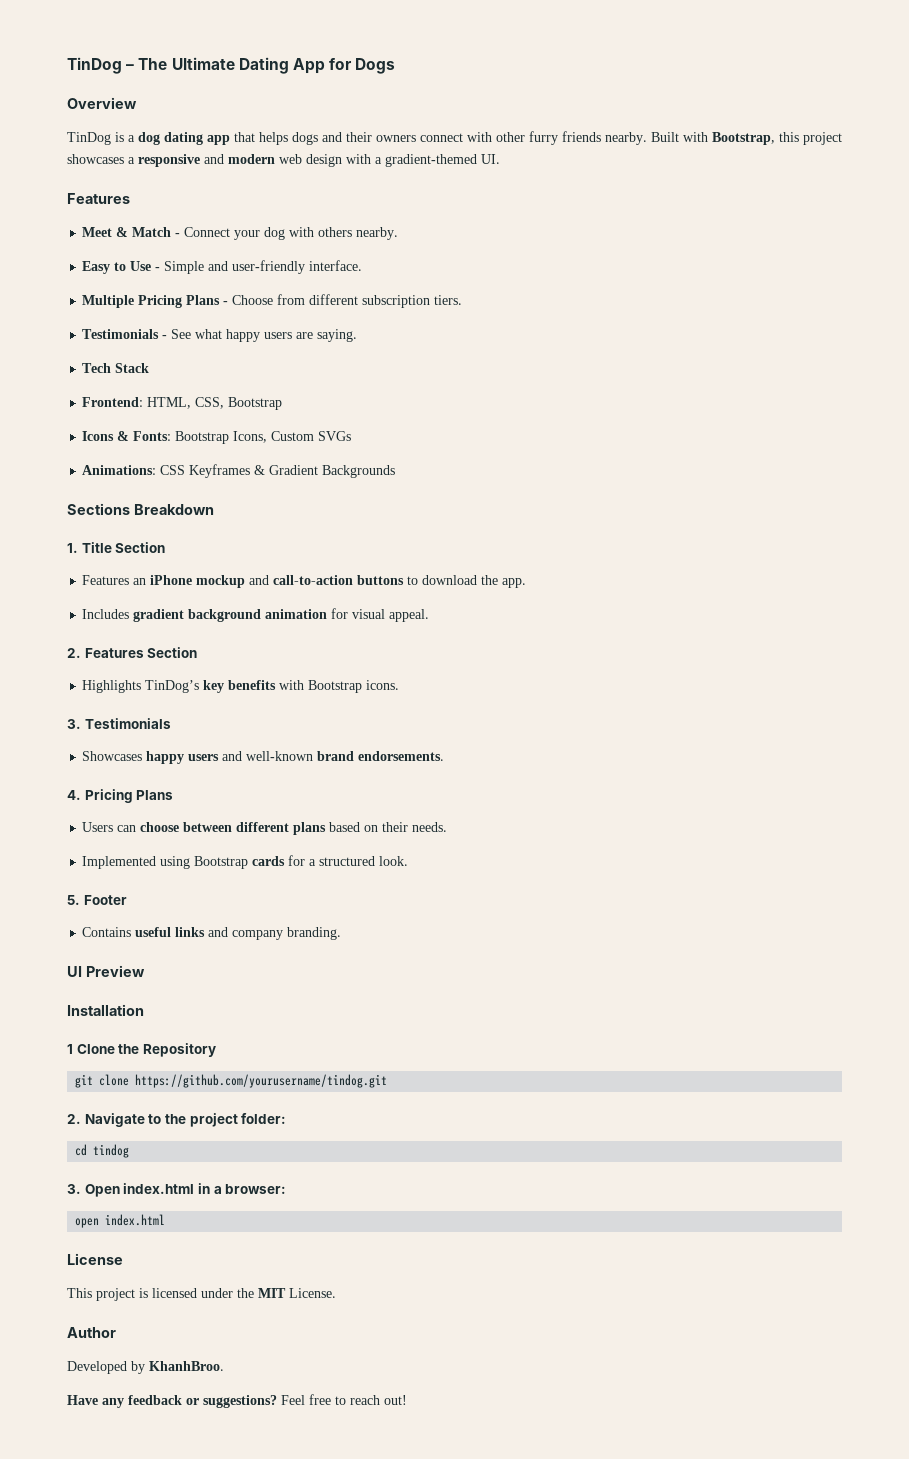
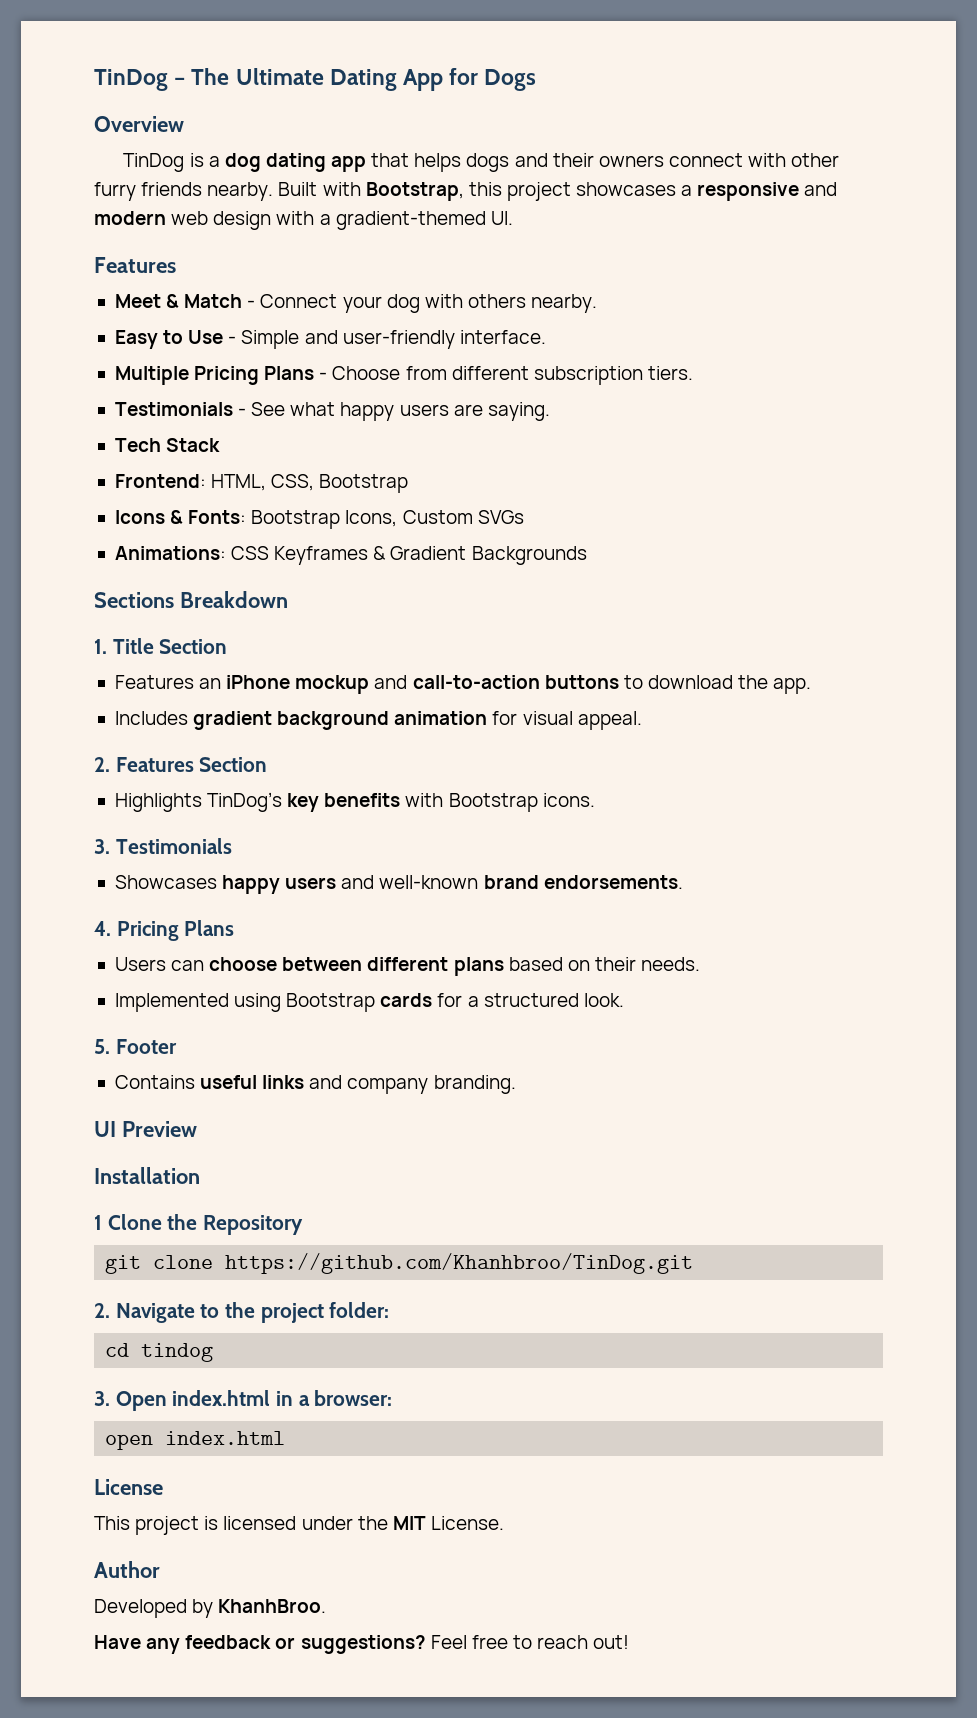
- git clone https://github.com/yourusername/tindog.git
+ git clone https://github.com/Khanhbroo/TinDog.git

